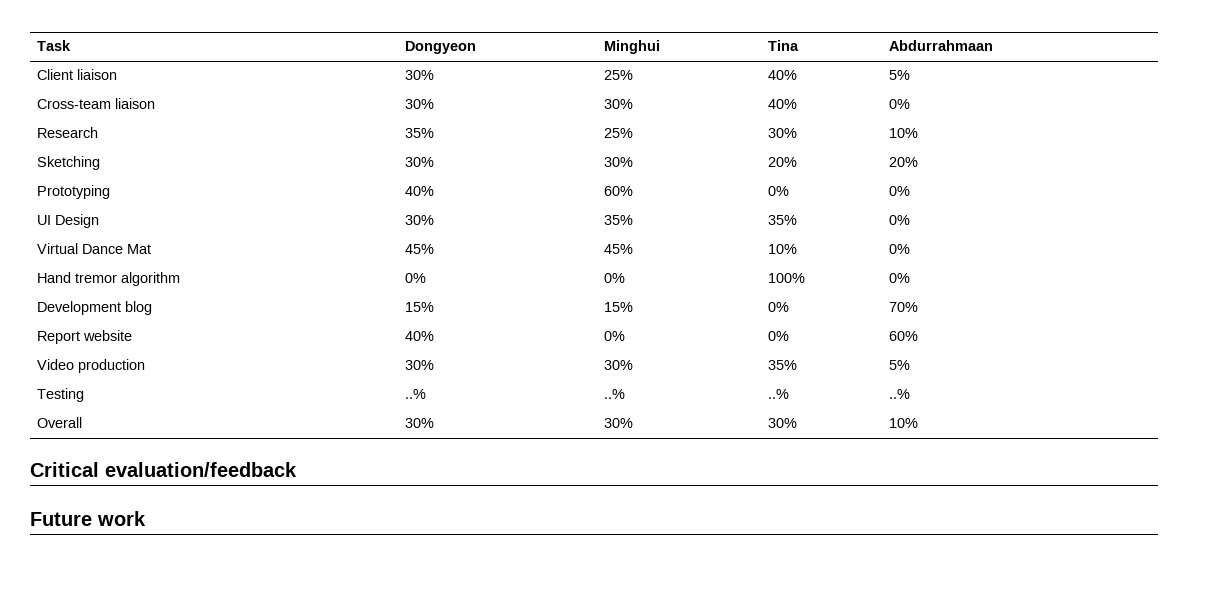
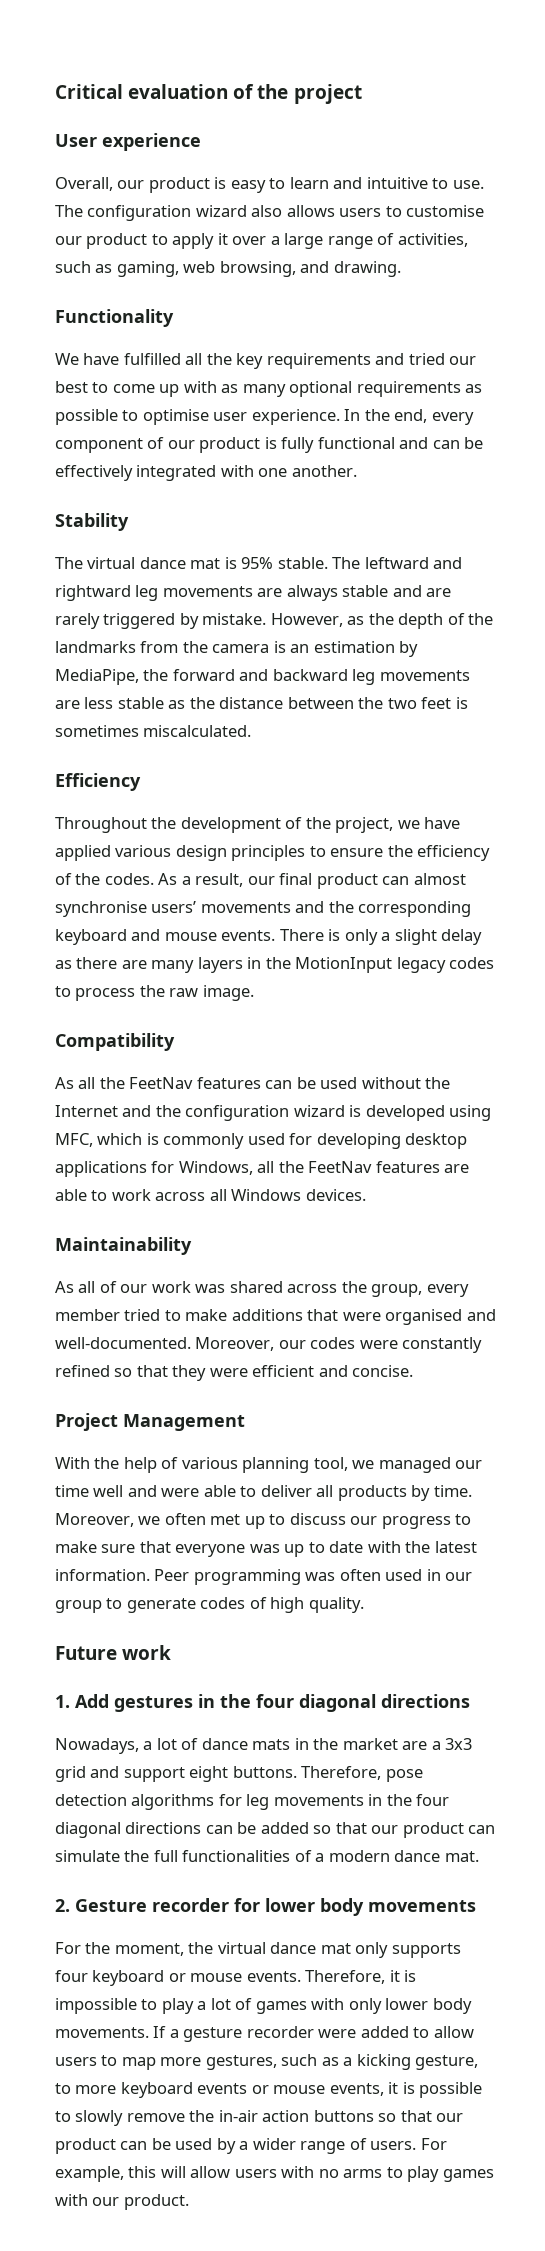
- Task | Dongyeon | Minghui | Tina | Abdurrahmaan
- Client liaison | 30% | 25% | 40% | 5%
- Cross-team liaison | 30% | 30% | 40% | 0%
- Research | 35% | 25% | 30% | 10%
- Sketching | 30% | 30% | 20% | 20%
- Prototyping | 40% | 60% | 0% | 0%
- UI Design | 30% | 35% | 35% | 0%
- Virtual Dance Mat | 45% | 45% | 10% | 0%
- Hand tremor algorithm | 0% | 0% | 100% | 0%
- Development blog | 15% | 15% | 0% | 70%
- Report website | 40% | 0% | 0% | 60%
- Video production | 30% | 30% | 35% | 5%
- Testing | ..% | ..% | ..% | ..%
- Overall | 30% | 30% | 30% | 10%
- Critical evaluation/feedback
+ Critical evaluation of the project
+ User experience
+ Overall, our product is easy to learn and intuitive to use. The configuration wizard also allows users to customise our product to apply it over a large range of activities, such as gaming, web browsing, and drawing.
+ Functionality
+ We have fulfilled all the key requirements and tried our best to come up with as many optional requirements as possible to optimise user experience. In the end, every component of our product is fully functional and can be effectively integrated with one another.
+ Stability
+ The virtual dance mat is 95% stable. The leftward and rightward leg movements are always stable and are rarely triggered by mistake. However, as the depth of the landmarks from the camera is an estimation by MediaPipe, the forward and backward leg movements are less stable as the distance between the two feet is sometimes miscalculated.
+ Efficiency
+ Throughout the development of the project, we have applied various design principles to ensure the efficiency of the codes. As a result, our final product can almost synchronise users’ movements and the corresponding keyboard and mouse events. There is only a slight delay as there are many layers in the MotionInput legacy codes to process the raw image.
+ Compatibility
+ As all the FeetNav features can be used without the Internet and the configuration wizard is developed using MFC, which is commonly used for developing desktop applications for Windows, all the FeetNav features are able to work across all Windows devices.
+ Maintainability
+ As all of our work was shared across the group, every member tried to make additions that were organised and well-documented. Moreover, our codes were constantly refined so that they were efficient and concise.
+ Project Management
+ With the help of various planning tool, we managed our time well and were able to deliver all products by time. Moreover, we often met up to discuss our progress to make sure that everyone was up to date with the latest information. Peer programming was often used in our group to generate codes of high quality.
  Future work
+ 1. Add gestures in the four diagonal directions
+ Nowadays, a lot of dance mats in the market are a 3x3 grid and support eight buttons. Therefore, pose detection algorithms for leg movements in the four diagonal directions can be added so that our product can simulate the full functionalities of a modern dance mat.
+ 2. Gesture recorder for lower body movements
+ For the moment, the virtual dance mat only supports four keyboard or mouse events. Therefore, it is impossible to play a lot of games with only lower body movements. If a gesture recorder were added to allow users to map more gestures, such as a kicking gesture, to more keyboard events or mouse events, it is possible to slowly remove the in-air action buttons so that our product can be used by a wider range of users. For example, this will allow users with no arms to play games with our product.

